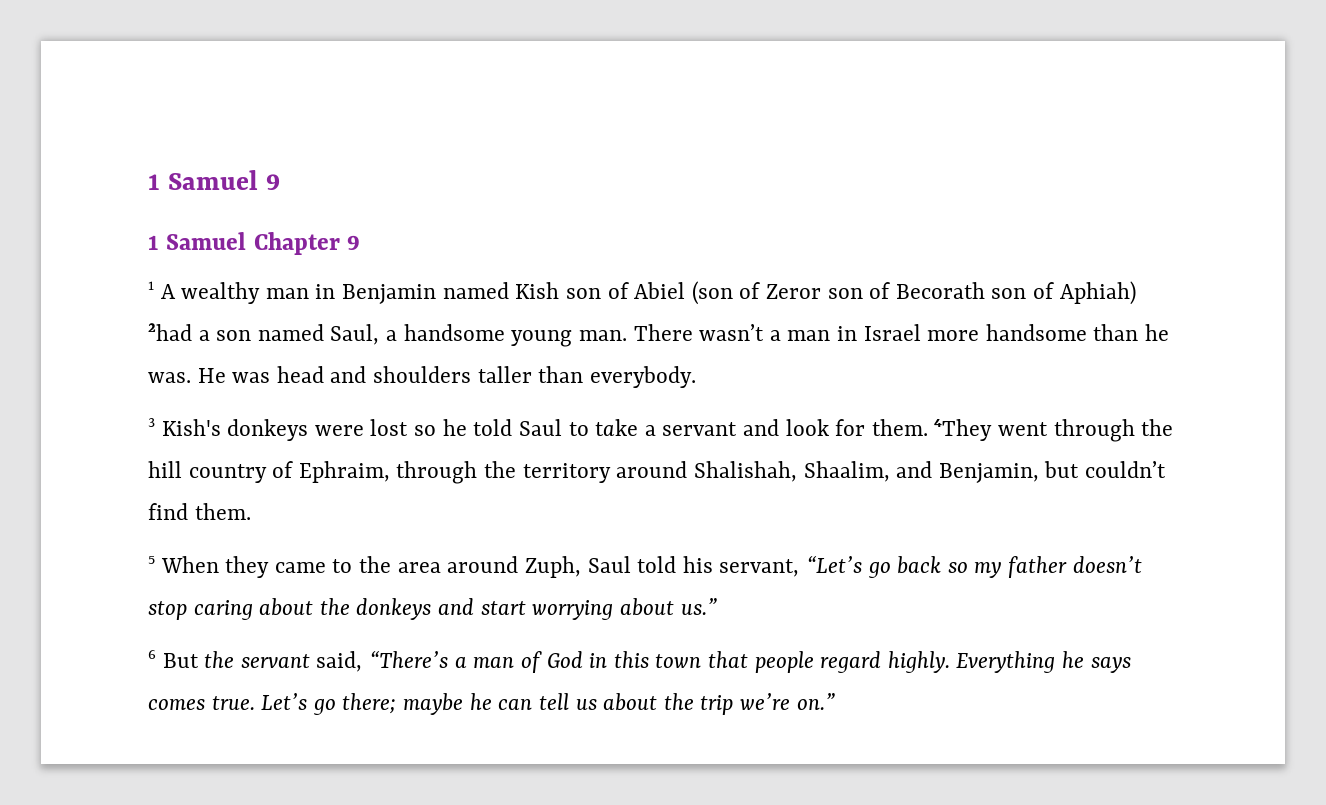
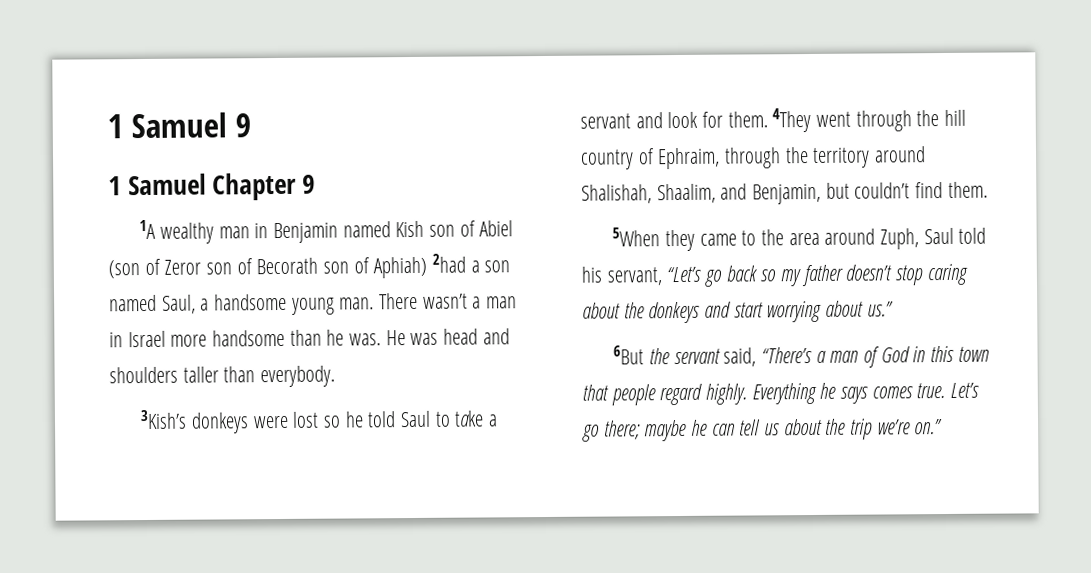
- 1 A wealthy man in Benjamin named Kish son of Abiel (son of Zeror son of Becorath son of Aphiah) 2had a son named Saul, a handsome young man.
+ 1A wealthy man in Benjamin named Kish son of Abiel (son of Zeror son of Becorath son of Aphiah) 2had a son named Saul, a handsome young man.
- 3 Kish's donkeys were lost so he told Saul to take a servant and look for them.
+ 3Kish’s donkeys were lost so he told Saul to take a servant and look for them.
- 5 When they came to the area around Zuph, Saul told his servant, “Let’s go back so my father doesn’t stop caring about the donkeys and start worrying about us.”
+ 5When they came to the area around Zuph, Saul told his servant, “Let’s go back so my father doesn’t stop caring about the donkeys and start worrying about us.”
- 6 But the servant said, “There’s a man of God in this town that people regard highly.
+ 6But the servant said, “There’s a man of God in this town that people regard highly.

